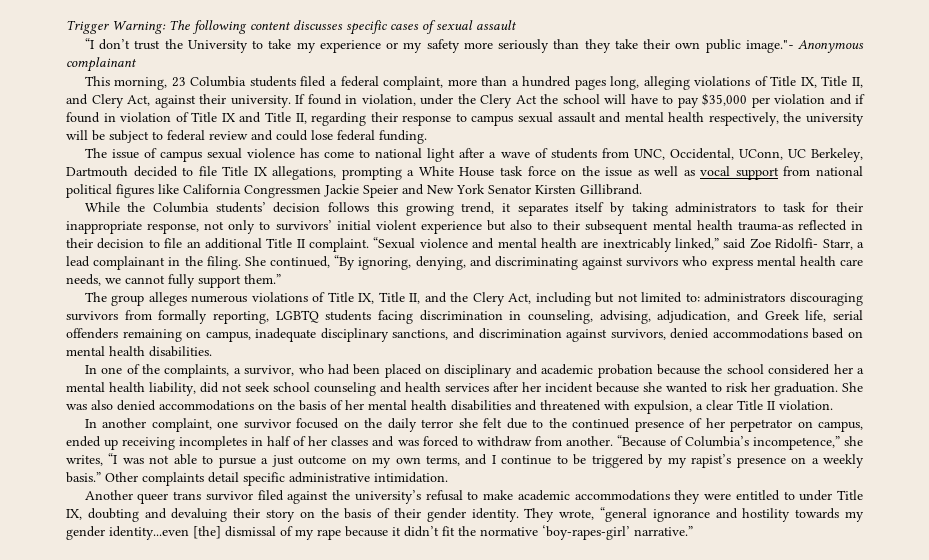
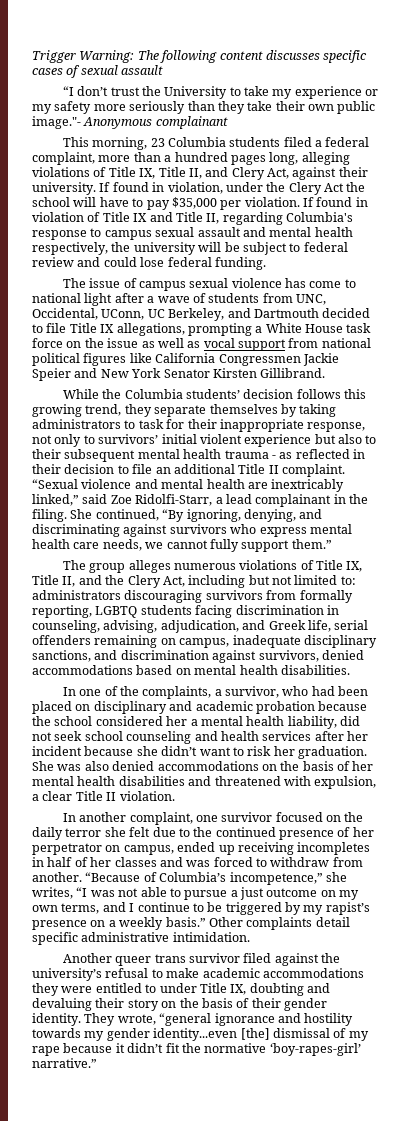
- If found in violation, under the Clery Act the school will have to pay $35,000 per violation and if found in violation of Title IX and Title II, regarding their response to campus sexual assault and mental health respectively, the university will be subject to federal review and could lose federal funding.
+ If found in violation, under the Clery Act the school will have to pay $35,000 per violation. If found in violation of Title IX and Title II, regarding Columbia's response to campus sexual assault and mental health respectively, the university will be subject to federal review and could lose federal funding.
- The issue of campus sexual violence has come to national light after a wave of students from UNC, Occidental, UConn, UC Berkeley, Dartmouth decided to file Title IX allegations, prompting a White House task force on the issue as well as vocal support from national political figures like California Congressmen Jackie Speier and New York Senator Kirsten Gillibrand.
+ The issue of campus sexual violence has come to national light after a wave of students from UNC, Occidental, UConn, UC Berkeley, and Dartmouth decided to file Title IX allegations, prompting a White House task force on the issue as well as vocal support from national political figures like California Congressmen Jackie Speier and New York Senator Kirsten Gillibrand.
- While the Columbia students’ decision follows this growing trend, it separates itself by taking administrators to task for their inappropriate response, not only to survivors’ initial violent experience but also to their subsequent mental health trauma-as reflected in their decision to file an additional Title II complaint.
+ While the Columbia students’ decision follows this growing trend, they separate themselves by taking administrators to task for their inappropriate response, not only to survivors’ initial violent experience but also to their subsequent mental health trauma - as reflected in their decision to file an additional Title II complaint.
- “Sexual violence and mental health are inextricably linked,” said Zoe Ridolfi- Starr, a lead complainant in the filing.
+ “Sexual violence and mental health are inextricably linked,” said Zoe Ridolfi-Starr, a lead complainant in the filing.
- In one of the complaints, a survivor, who had been placed on disciplinary and academic probation because the school considered her a mental health liability, did not seek school counseling and health services after her incident because she wanted to risk her graduation.
+ In one of the complaints, a survivor, who had been placed on disciplinary and academic probation because the school considered her a mental health liability, did not seek school counseling and health services after her incident because she didn’t want to risk her graduation.

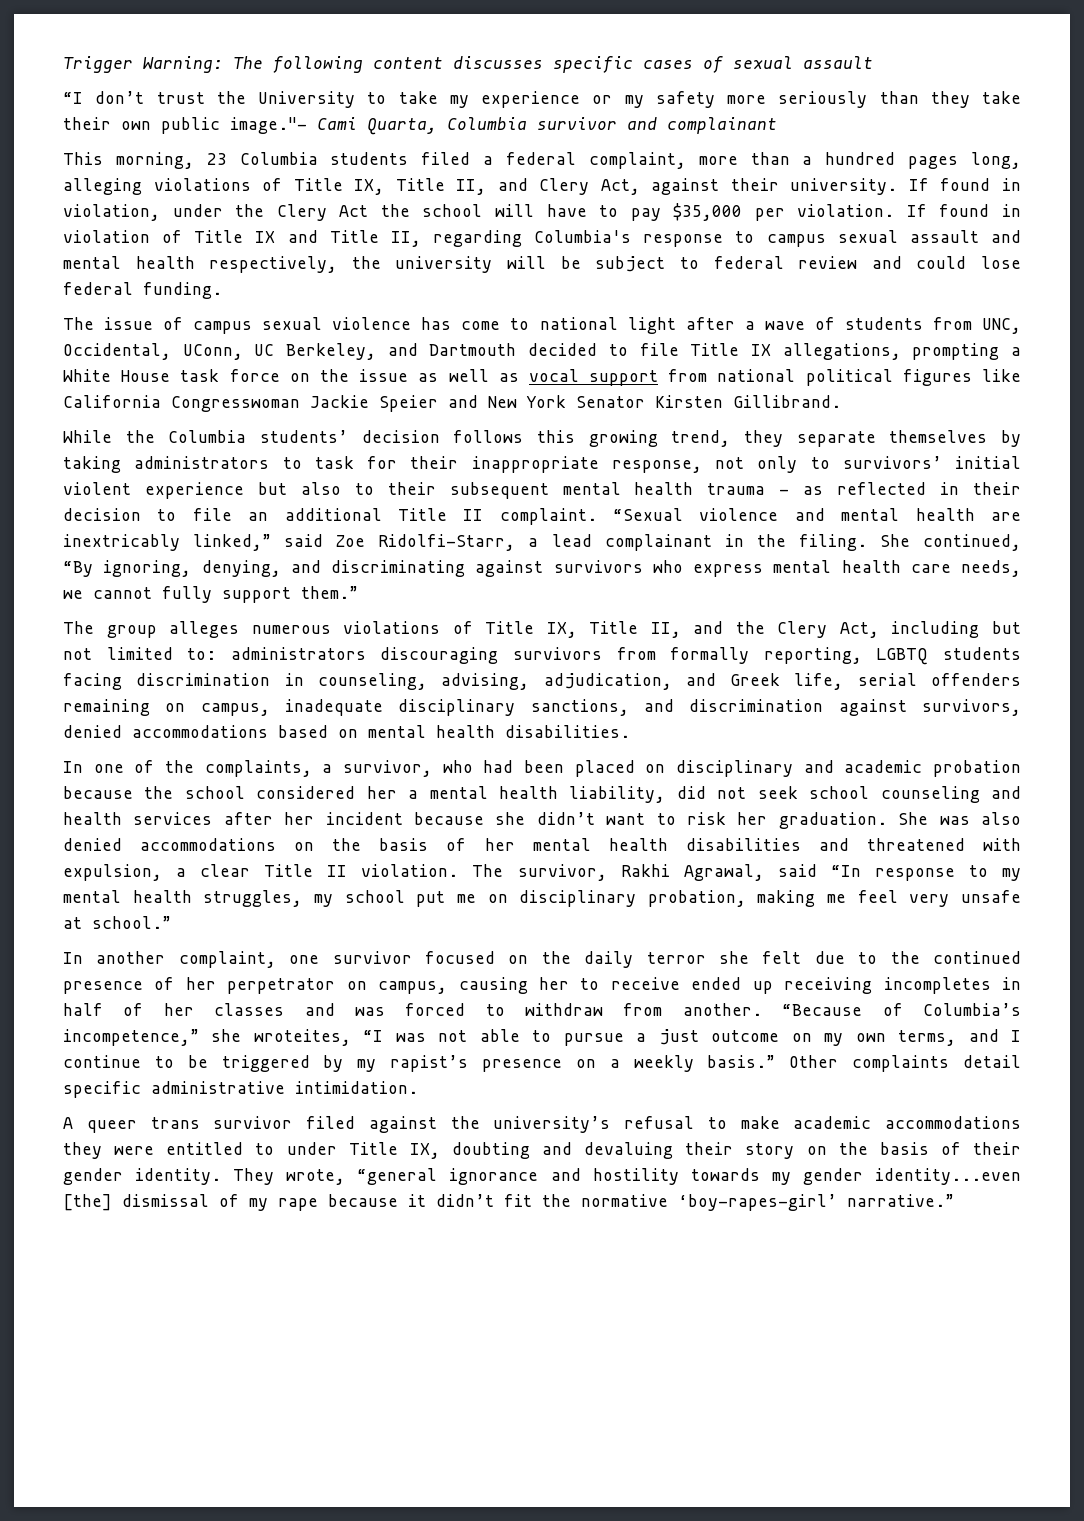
- “I don’t trust the University to take my experience or my safety more seriously than they take their own public image."- Anonymous complainant
+ “I don’t trust the University to take my experience or my safety more seriously than they take their own public image."- Cami Quarta, Columbia survivor and complainant
- The issue of campus sexual violence has come to national light after a wave of students from UNC, Occidental, UConn, UC Berkeley, and Dartmouth decided to file Title IX allegations, prompting a White House task force on the issue as well as vocal support from national political figures like California Congressmen Jackie Speier and New York Senator Kirsten Gillibrand.
+ The issue of campus sexual violence has come to national light after a wave of students from UNC, Occidental, UConn, UC Berkeley, and Dartmouth decided to file Title IX allegations, prompting a White House task force on the issue as well as vocal support from national political figures like California Congresswoman Jackie Speier and New York Senator Kirsten Gillibrand.
+ The survivor, Rakhi Agrawal, said “In response to my mental health struggles, my school put me on disciplinary probation, making me feel very unsafe at school.”
- In another complaint, one survivor focused on the daily terror she felt due to the continued presence of her perpetrator on campus, ended up receiving incompletes in half of her classes and was forced to withdraw from another.
+ In another complaint, one survivor focused on the daily terror she felt due to the continued presence of her perpetrator on campus, causing her to receive ended up receiving incompletes in half of her classes and was forced to withdraw from another.
- “Because of Columbia’s incompetence,” she writes, “I was not able to pursue a just outcome on my own terms, and I continue to be triggered by my rapist’s presence on a weekly basis.”
+ “Because of Columbia’s incompetence,” she wroteites, “I was not able to pursue a just outcome on my own terms, and I continue to be triggered by my rapist’s presence on a weekly basis.”
- Another queer trans survivor filed against the university’s refusal to make academic accommodations they were entitled to under Title IX, doubting and devaluing their story on the basis of their gender identity.
+ A queer trans survivor filed against the university’s refusal to make academic accommodations they were entitled to under Title IX, doubting and devaluing their story on the basis of their gender identity.

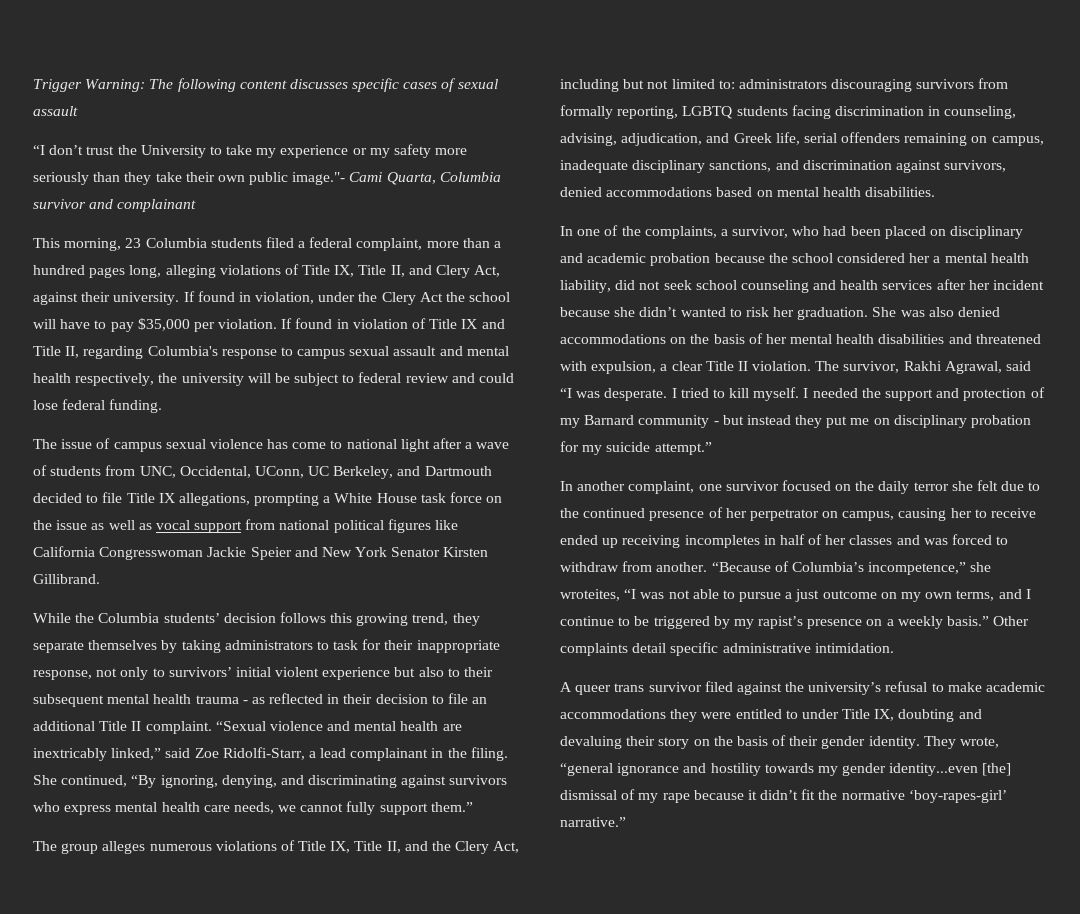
- In one of the complaints, a survivor, who had been placed on disciplinary and academic probation because the school considered her a mental health liability, did not seek school counseling and health services after her incident because she didn’t want to risk her graduation.
+ In one of the complaints, a survivor, who had been placed on disciplinary and academic probation because the school considered her a mental health liability, did not seek school counseling and health services after her incident because she didn’t wanted to risk her graduation.
- The survivor, Rakhi Agrawal, said “In response to my mental health struggles, my school put me on disciplinary probation, making me feel very unsafe at school.”
+ The survivor, Rakhi Agrawal, said “I was desperate. I tried to kill myself. I needed the support and protection of my Barnard community - but instead they put me on disciplinary probation for my suicide attempt.”

